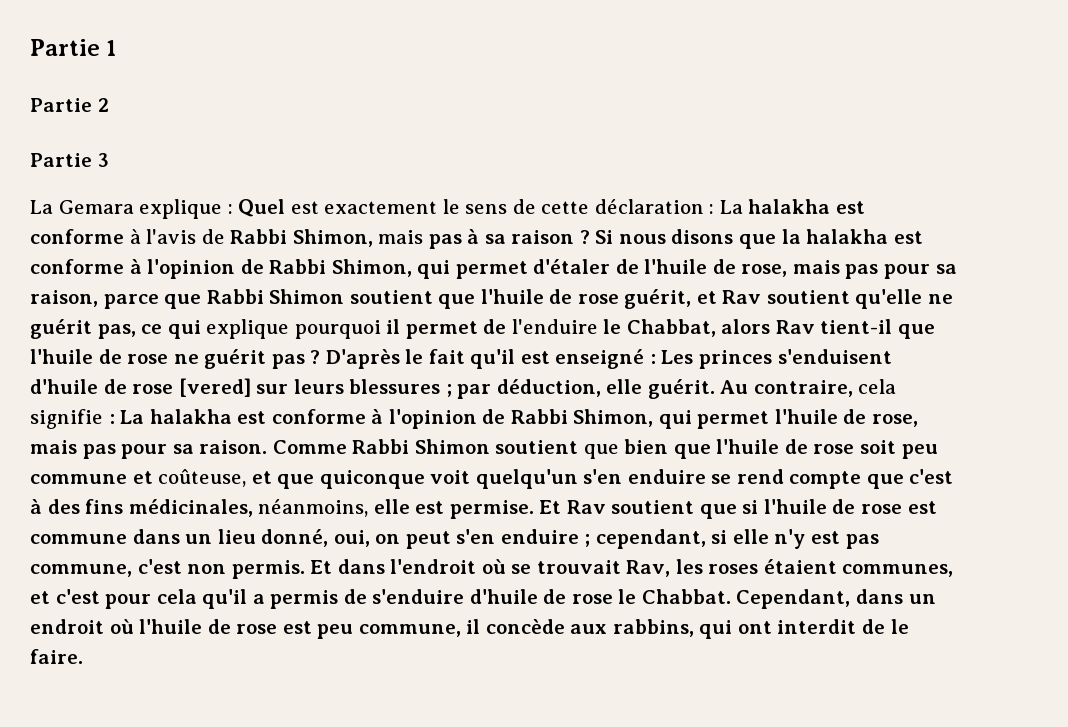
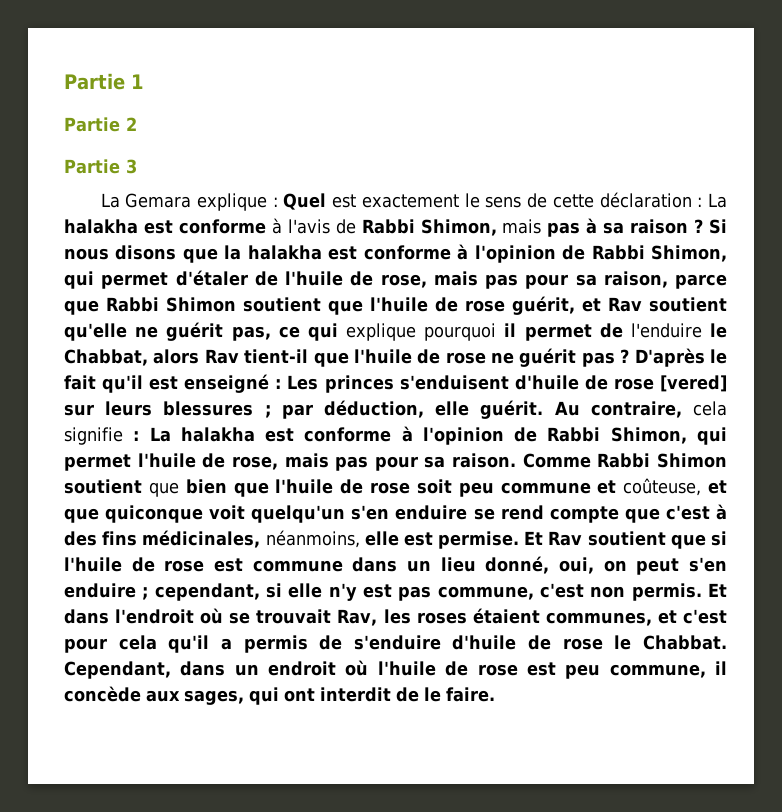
- Cependant, dans un endroit où l'huile de rose est peu commune, il concède aux rabbins, qui ont interdit de le faire.
+ Cependant, dans un endroit où l'huile de rose est peu commune, il concède aux sages, qui ont interdit de le faire.

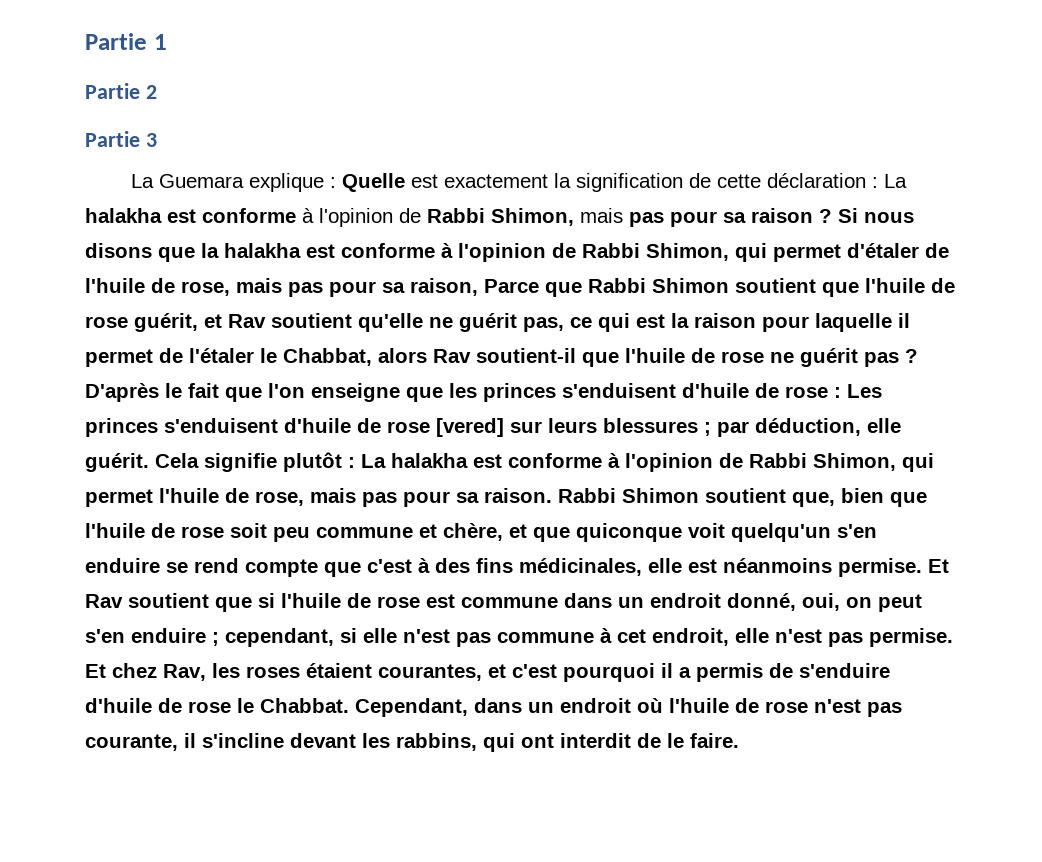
- La Gemara explique : Quel est exactement le sens de cette déclaration : La halakha est conforme à l'avis de Rabbi Shimon, mais pas à sa raison ?
+ La Guemara explique : Quelle est exactement la signification de cette déclaration : La halakha est conforme à l'opinion de Rabbi Shimon, mais pas pour sa raison ?
- Si nous disons que la halakha est conforme à l'opinion de Rabbi Shimon, qui permet d'étaler de l'huile de rose, mais pas pour sa raison, parce que Rabbi Shimon soutient que l'huile de rose guérit, et Rav soutient qu'elle ne guérit pas, ce qui explique pourquoi il permet de l'enduire le Chabbat, alors Rav tient-il que l'huile de rose ne guérit pas ?
+ Si nous disons que la halakha est conforme à l'opinion de Rabbi Shimon, qui permet d'étaler de l'huile de rose, mais pas pour sa raison, Parce que Rabbi Shimon soutient que l'huile de rose guérit, et Rav soutient qu'elle ne guérit pas, ce qui est la raison pour laquelle il permet de l'étaler le Chabbat, alors Rav soutient-il que l'huile de rose ne guérit pas ?
- D'après le fait qu'il est enseigné : Les princes s'enduisent d'huile de rose [vered] sur leurs blessures ; par déduction, elle guérit.
+ D'après le fait que l'on enseigne que les princes s'enduisent d'huile de rose : Les princes s'enduisent d'huile de rose [vered] sur leurs blessures ; par déduction, elle guérit.
- Au contraire, cela signifie : La halakha est conforme à l'opinion de Rabbi Shimon, qui permet l'huile de rose, mais pas pour sa raison.
+ Cela signifie plutôt : La halakha est conforme à l'opinion de Rabbi Shimon, qui permet l'huile de rose, mais pas pour sa raison.
- Comme Rabbi Shimon soutient que bien que l'huile de rose soit peu commune et coûteuse, et que quiconque voit quelqu'un s'en enduire se rend compte que c'est à des fins médicinales, néanmoins, elle est permise.
+ Rabbi Shimon soutient que, bien que l'huile de rose soit peu commune et chère, et que quiconque voit quelqu'un s'en enduire se rend compte que c'est à des fins médicinales, elle est néanmoins permise.
- Et Rav soutient que si l'huile de rose est commune dans un lieu donné, oui, on peut s'en enduire ; cependant, si elle n'y est pas commune, c'est non permis. Et dans l'endroit où se trouvait Rav, les roses étaient communes, et c'est pour cela qu'il a permis de s'enduire d'huile de rose le Chabbat.
+ Et Rav soutient que si l'huile de rose est commune dans un endroit donné, oui, on peut s'en enduire ; cependant, si elle n'est pas commune à cet endroit, elle n'est pas permise. Et chez Rav, les roses étaient courantes, et c'est pourquoi il a permis de s'enduire d'huile de rose le Chabbat.
- Cependant, dans un endroit où l'huile de rose est peu commune, il concède aux sages, qui ont interdit de le faire.
+ Cependant, dans un endroit où l'huile de rose n'est pas courante, il s'incline devant les rabbins, qui ont interdit de le faire.

